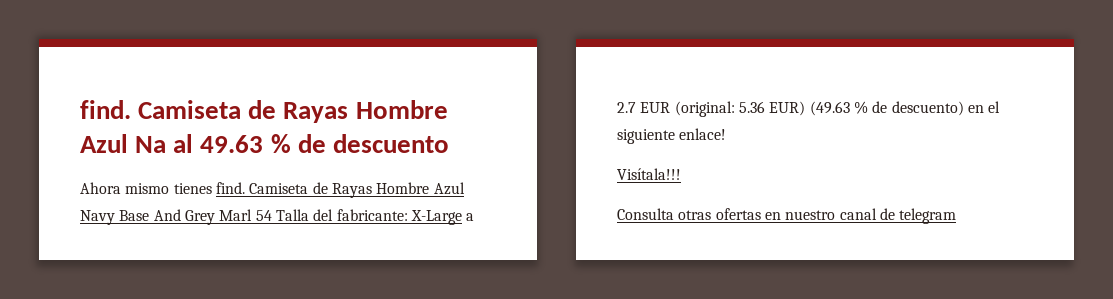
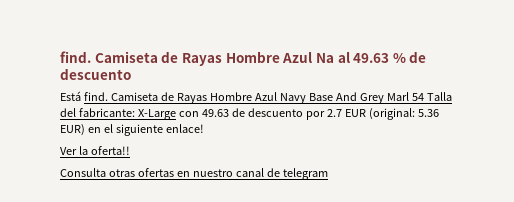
- Ahora mismo tienes find.
+ Está find.
- Camiseta de Rayas Hombre Azul Navy Base And Grey Marl 54 Talla del fabricante: X-Large a 2.7 EUR (original: 5.36 EUR) (49.63 % de descuento) en el siguiente enlace!
+ Camiseta de Rayas Hombre Azul Navy Base And Grey Marl 54 Talla del fabricante: X-Large con 49.63 de descuento por 2.7 EUR (original: 5.36 EUR) en el siguiente enlace!
- Visítala!!!
+ Ver la oferta!!

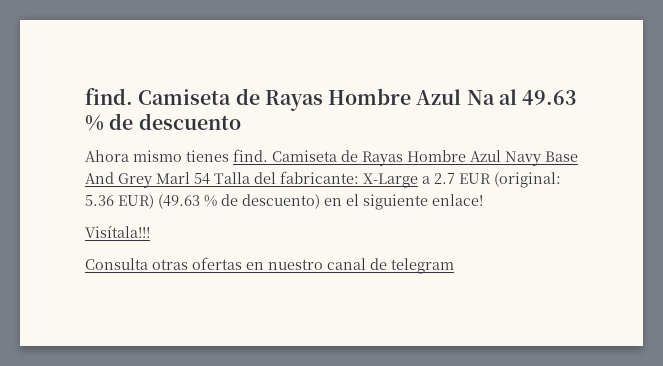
- Está find.
+ Ahora mismo tienes find.
- Camiseta de Rayas Hombre Azul Navy Base And Grey Marl 54 Talla del fabricante: X-Large con 49.63 de descuento por 2.7 EUR (original: 5.36 EUR) en el siguiente enlace!
+ Camiseta de Rayas Hombre Azul Navy Base And Grey Marl 54 Talla del fabricante: X-Large a 2.7 EUR (original: 5.36 EUR) (49.63 % de descuento) en el siguiente enlace!
- Ver la oferta!!
+ Visítala!!!

